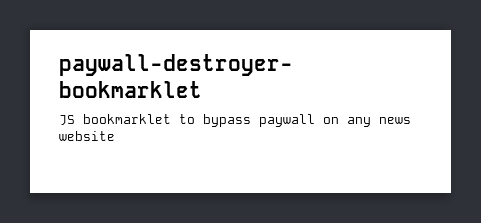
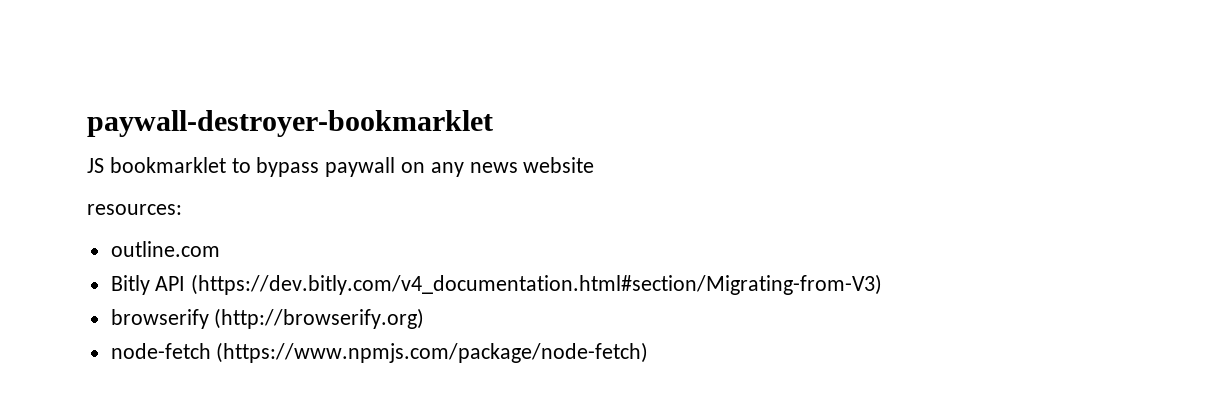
+ resources:
+ outline.com
+ Bitly API (https://dev.bitly.com/v4_documentation.html#section/Migrating-from-V3)
+ browserify (http://browserify.org)
+ node-fetch (https://www.npmjs.com/package/node-fetch)

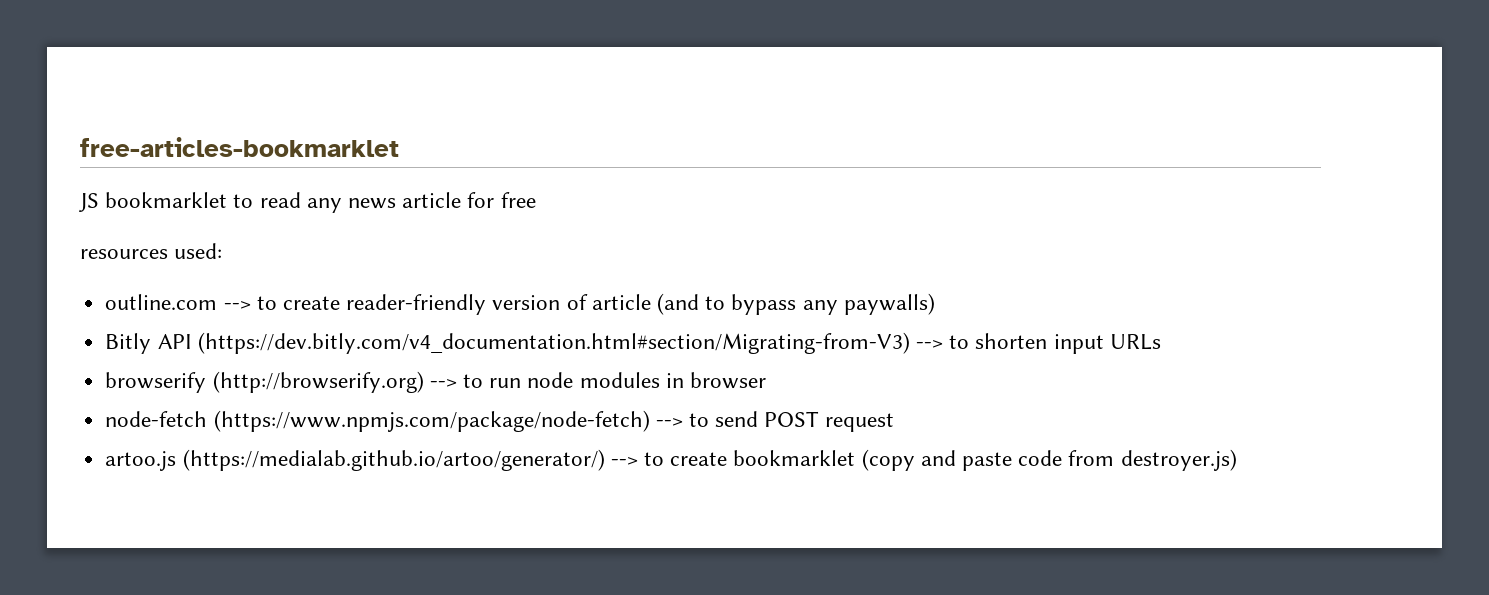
- paywall-destroyer-bookmarklet
+ free-articles-bookmarklet
- JS bookmarklet to bypass paywall on any news website
- resources:
- outline.com
- Bitly API (https://dev.bitly.com/v4_documentation.html#section/Migrating-from-V3)
- browserify (http://browserify.org)
- node-fetch (https://www.npmjs.com/package/node-fetch)
+ JS bookmarklet to read any news article for free
+ resources used:
+ outline.com --> to create reader-friendly version of article (and to bypass any paywalls)
+ Bitly API (https://dev.bitly.com/v4_documentation.html#section/Migrating-from-V3) --> to shorten input URLs
+ browserify (http://browserify.org) --> to run node modules in browser
+ node-fetch (https://www.npmjs.com/package/node-fetch) --> to send POST request
+ artoo.js (https://medialab.github.io/artoo/generator/) --> to create bookmarklet (copy and paste code from destroyer.js)

